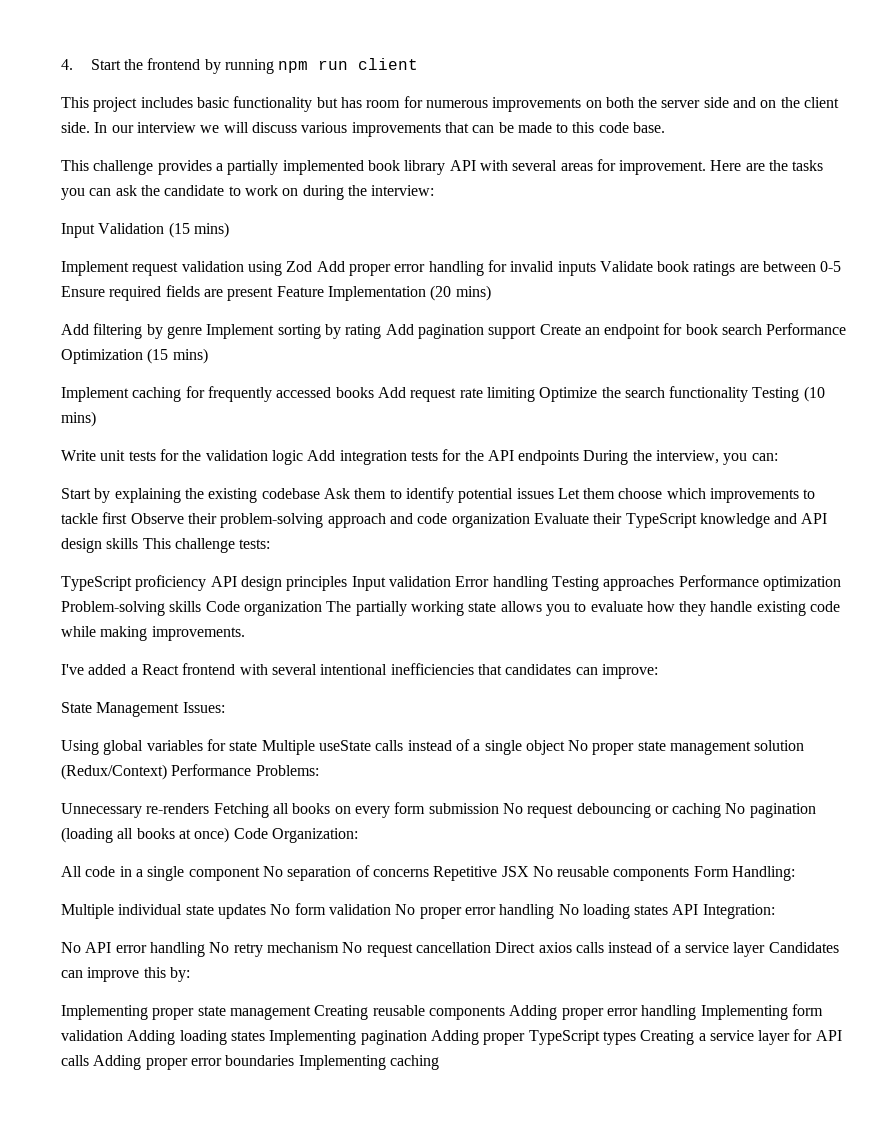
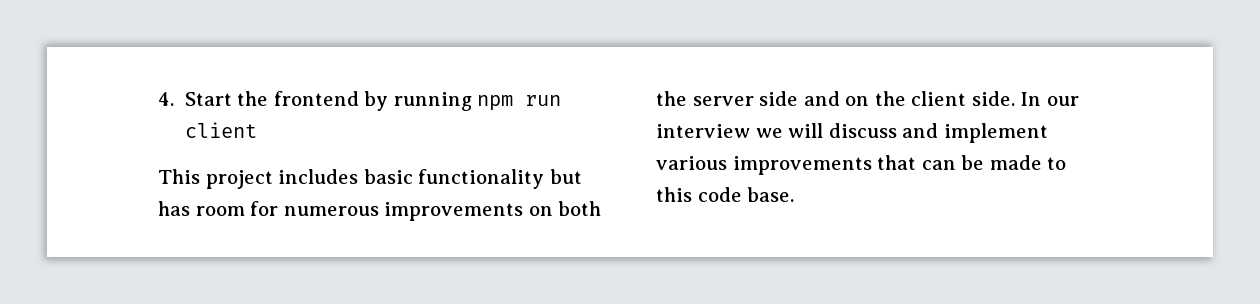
- In our interview we will discuss various improvements that can be made to this code base.
+ In our interview we will discuss and implement various improvements that can be made to this code base.
- This challenge provides a partially implemented book library API with several areas for improvement. Here are the tasks you can ask the candidate to work on during the interview:
- Input Validation (15 mins)
- Implement request validation using Zod Add proper error handling for invalid inputs Validate book ratings are between 0-5 Ensure required fields are present Feature Implementation (20 mins)
- Add filtering by genre Implement sorting by rating Add pagination support Create an endpoint for book search Performance Optimization (15 mins)
- Implement caching for frequently accessed books Add request rate limiting Optimize the search functionality Testing (10 mins)
- Write unit tests for the validation logic Add integration tests for the API endpoints During the interview, you can:
- Start by explaining the existing codebase Ask them to identify potential issues Let them choose which improvements to tackle first Observe their problem-solving approach and code organization Evaluate their TypeScript knowledge and API design skills This challenge tests:
- TypeScript proficiency API design principles Input validation Error handling Testing approaches Performance optimization Problem-solving skills Code organization The partially working state allows you to evaluate how they handle existing code while making improvements.
- I've added a React frontend with several intentional inefficiencies that candidates can improve:
- State Management Issues:
- Using global variables for state Multiple useState calls instead of a single object No proper state management solution (Redux/Context) Performance Problems:
- Unnecessary re-renders Fetching all books on every form submission No request debouncing or caching No pagination (loading all books at once) Code Organization:
- All code in a single component No separation of concerns Repetitive JSX No reusable components Form Handling:
- Multiple individual state updates No form validation No proper error handling No loading states API Integration:
- No API error handling No retry mechanism No request cancellation Direct axios calls instead of a service layer Candidates can improve this by:
- Implementing proper state management Creating reusable components Adding proper error handling Implementing form validation Adding loading states Implementing pagination Adding proper TypeScript types Creating a service layer for API calls Adding proper error boundaries Implementing caching

